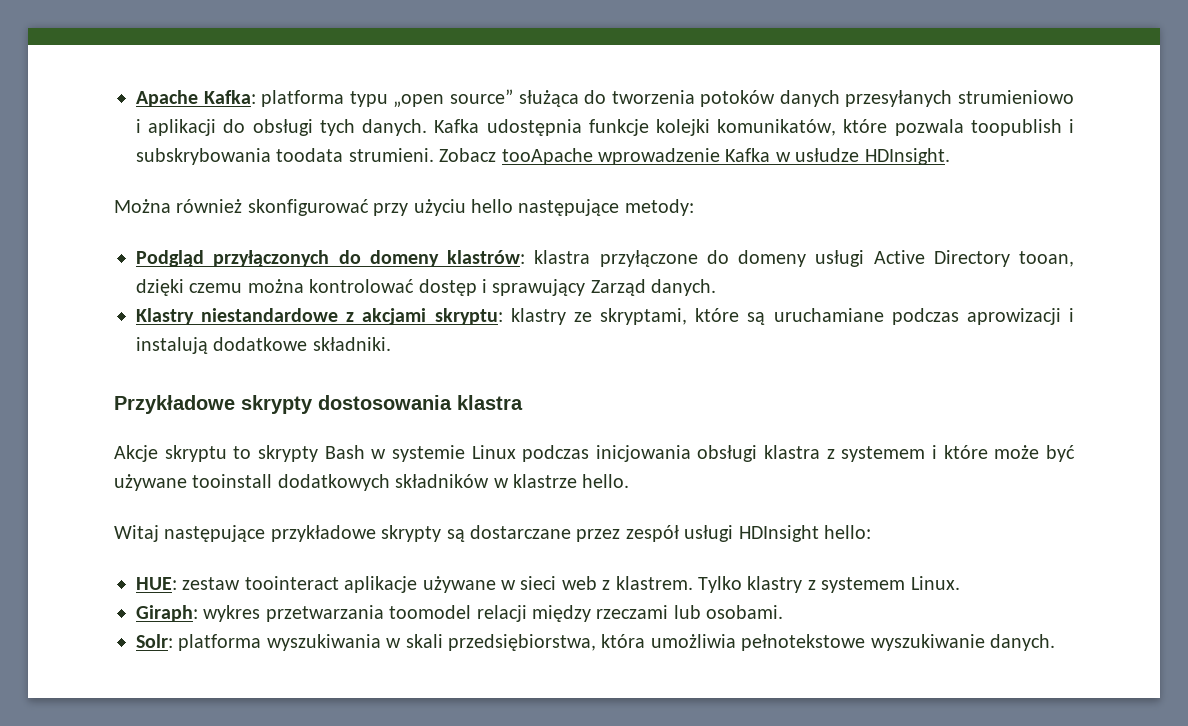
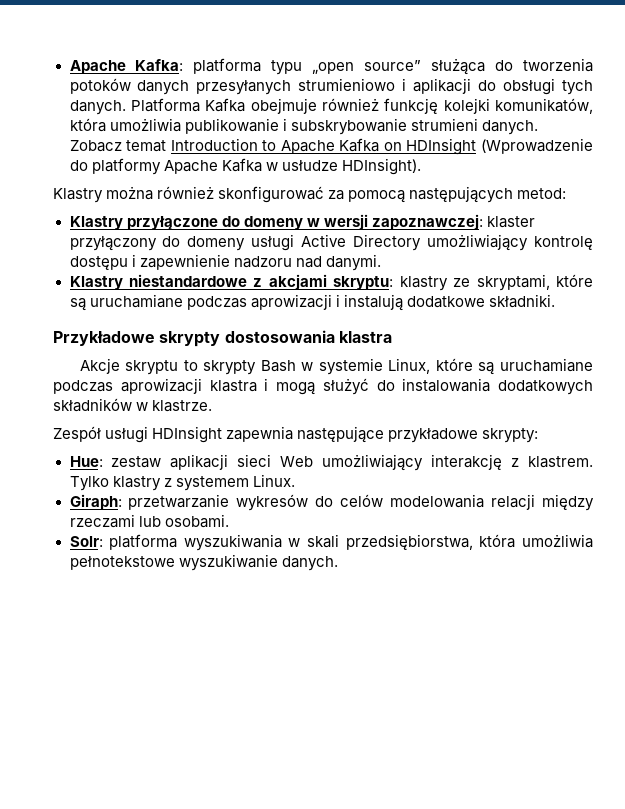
- Kafka udostępnia funkcje kolejki komunikatów, które pozwala toopublish i subskrybowania toodata strumieni. Zobacz tooApache wprowadzenie Kafka w usłudze HDInsight.
- Można również skonfigurować przy użyciu hello następujące metody:
- Podgląd przyłączonych do domeny klastrów: klastra przyłączone do domeny usługi Active Directory tooan, dzięki czemu można kontrolować dostęp i sprawujący Zarząd danych.
+ Platforma Kafka obejmuje również funkcję kolejki komunikatów, która umożliwia publikowanie i subskrybowanie strumieni danych. Zobacz temat Introduction to Apache Kafka on HDInsight (Wprowadzenie do platformy Apache Kafka w usłudze HDInsight).
+ Klastry można również skonfigurować za pomocą następujących metod:
+ Klastry przyłączone do domeny w wersji zapoznawczej: klaster przyłączony do domeny usługi Active Directory umożliwiający kontrolę dostępu i zapewnienie nadzoru nad danymi.
- Akcje skryptu to skrypty Bash w systemie Linux podczas inicjowania obsługi klastra z systemem i które może być używane tooinstall dodatkowych składników w klastrze hello.
- Witaj następujące przykładowe skrypty są dostarczane przez zespół usługi HDInsight hello:
- HUE: zestaw toointeract aplikacje używane w sieci web z klastrem.
+ Akcje skryptu to skrypty Bash w systemie Linux, które są uruchamiane podczas aprowizacji klastra i mogą służyć do instalowania dodatkowych składników w klastrze.
+ Zespół usługi HDInsight zapewnia następujące przykładowe skrypty:
+ Hue: zestaw aplikacji sieci Web umożliwiający interakcję z klastrem.
- Giraph: wykres przetwarzania toomodel relacji między rzeczami lub osobami.
+ Giraph: przetwarzanie wykresów do celów modelowania relacji między rzeczami lub osobami.

